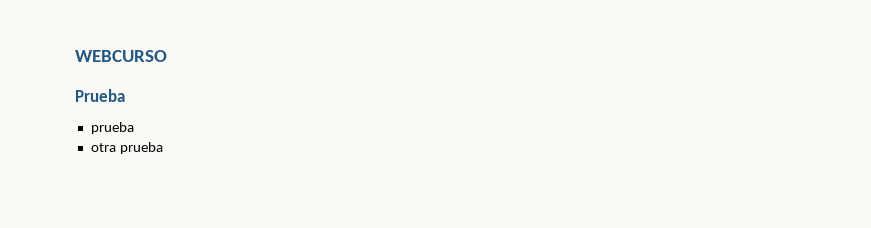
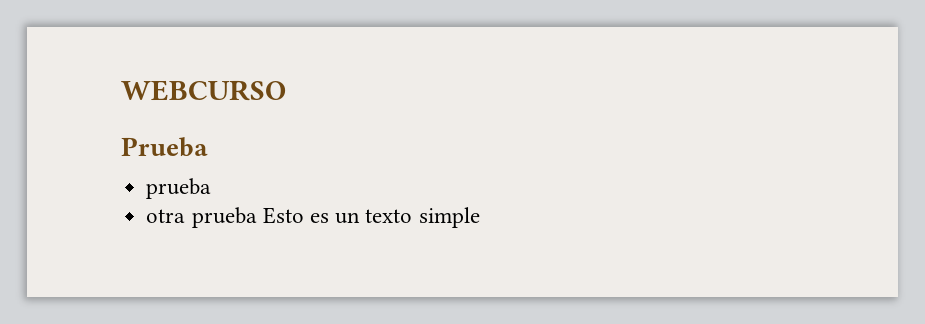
- otra prueba
+ otra prueba Esto es un texto simple

